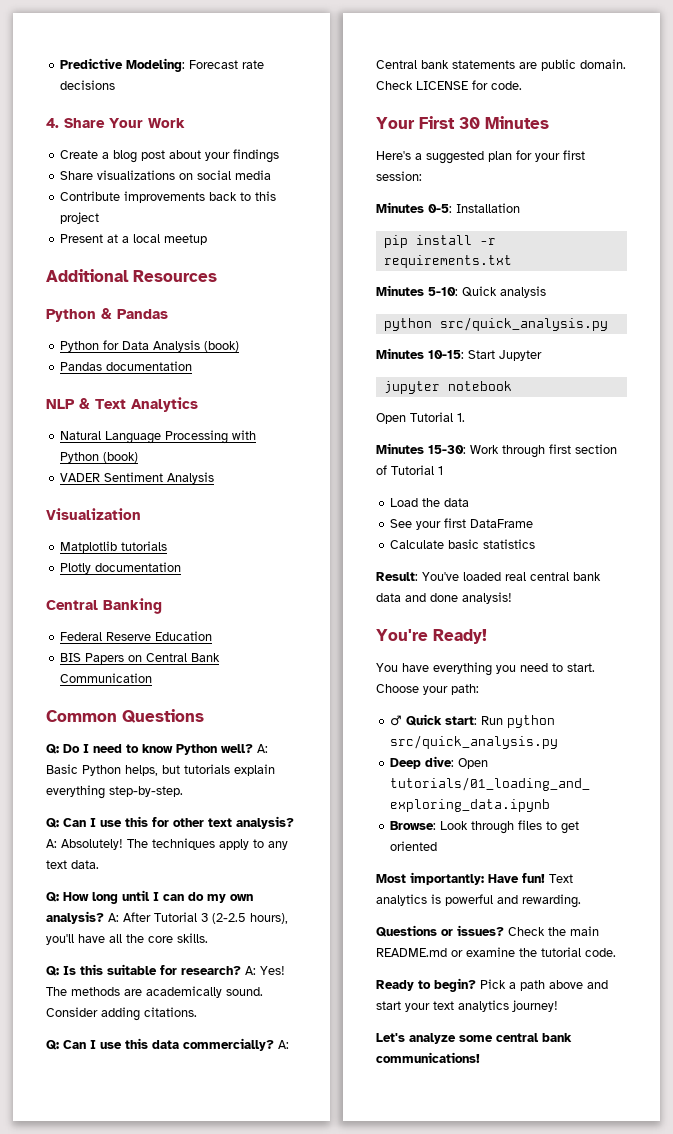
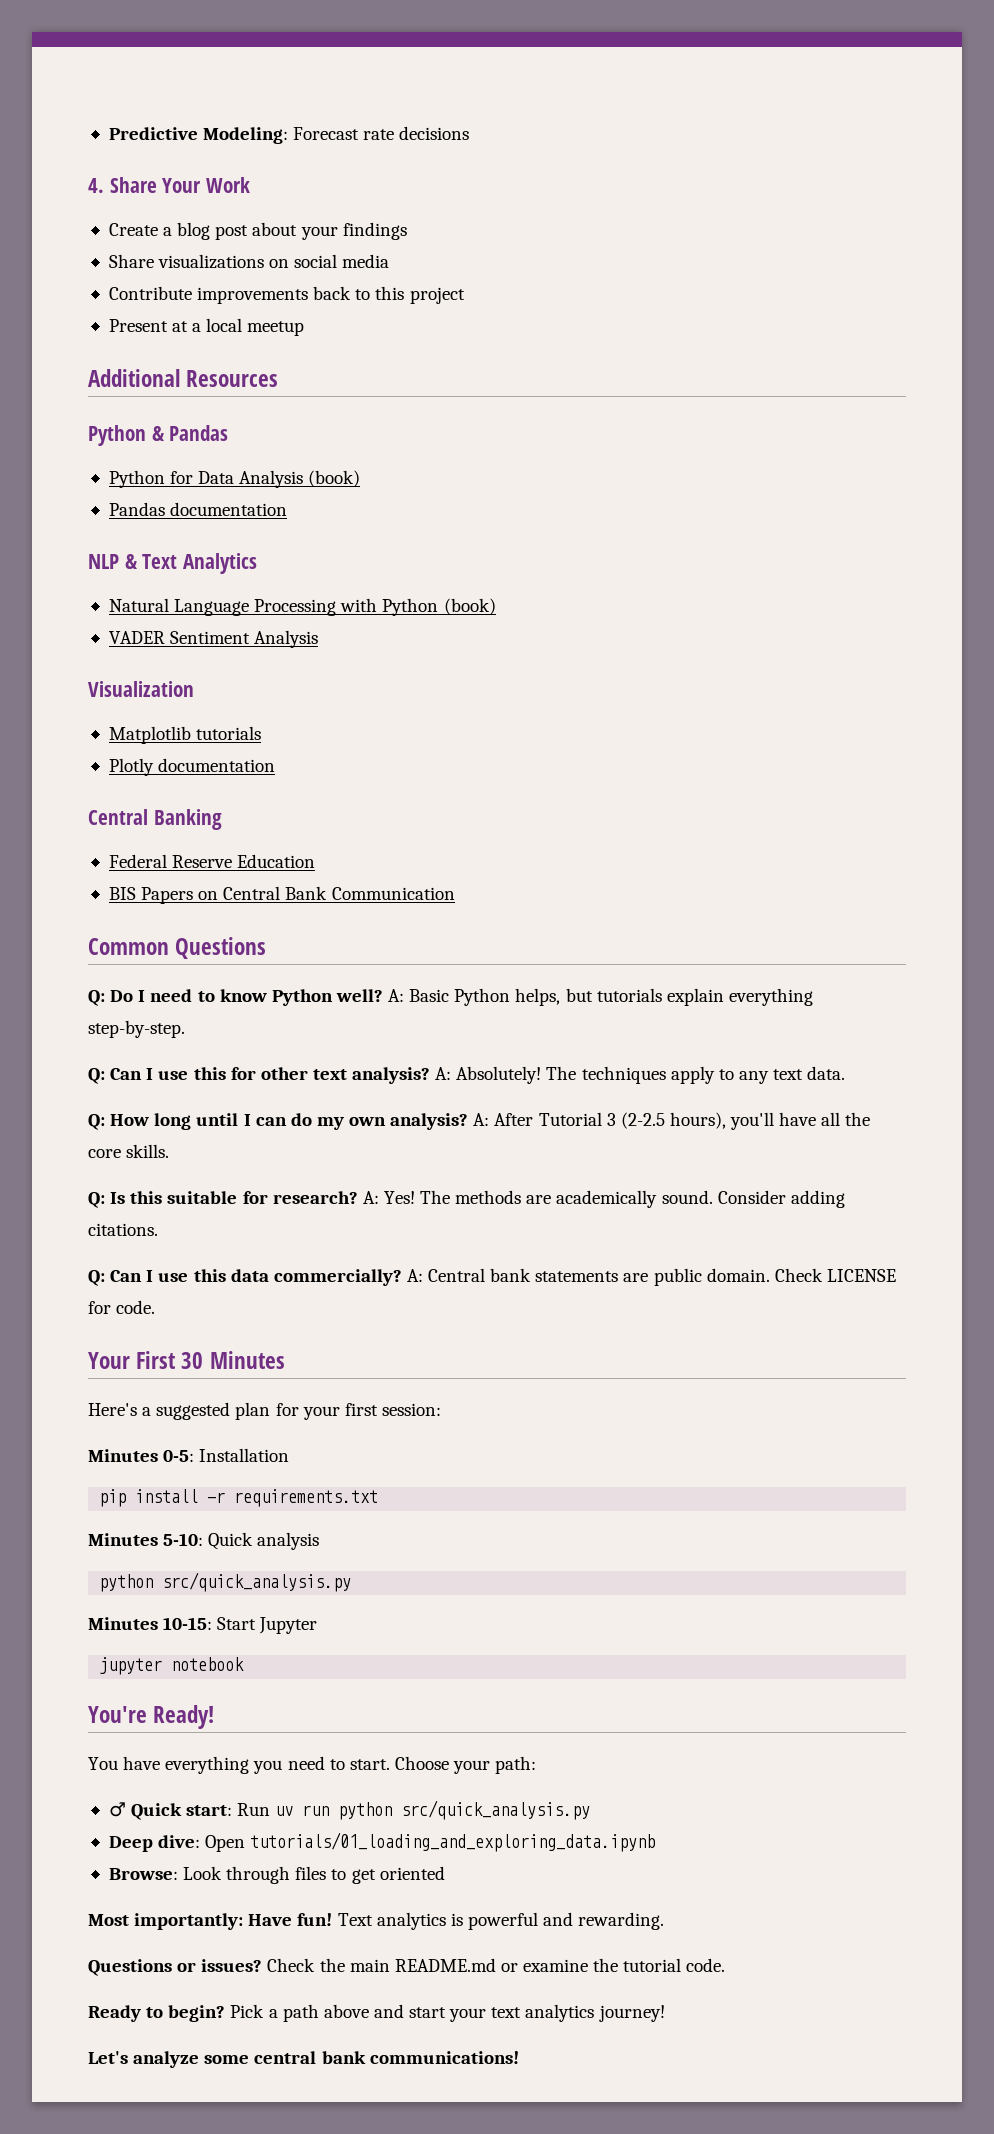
- Open Tutorial 1.
- Minutes 15-30: Work through first section of Tutorial 1
- Load the data
- See your first DataFrame
- Calculate basic statistics
- Result: You've loaded real central bank data and done analysis!
- ♂ Quick start: Run python src/quick_analysis.py
+ ♂ Quick start: Run uv run python src/quick_analysis.py

